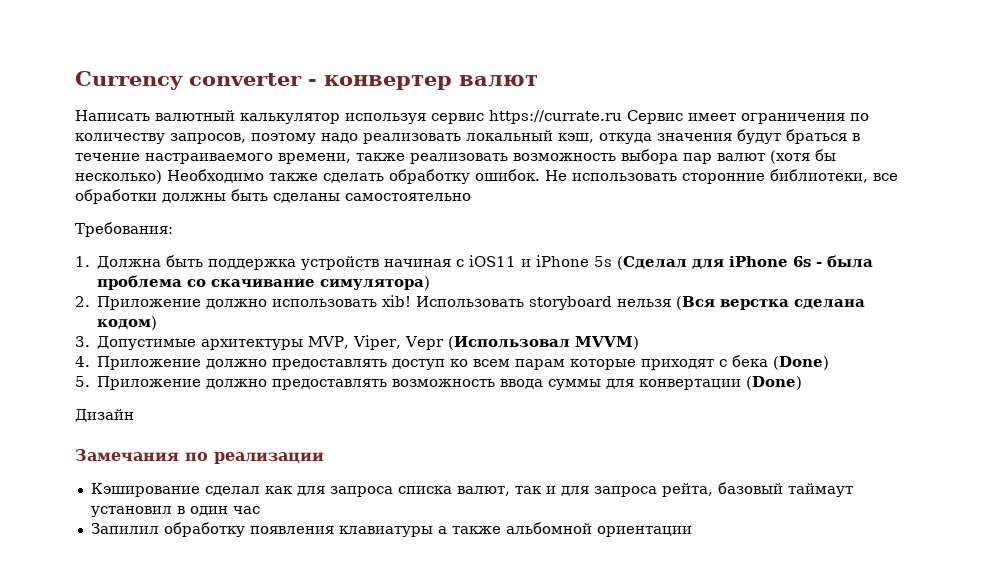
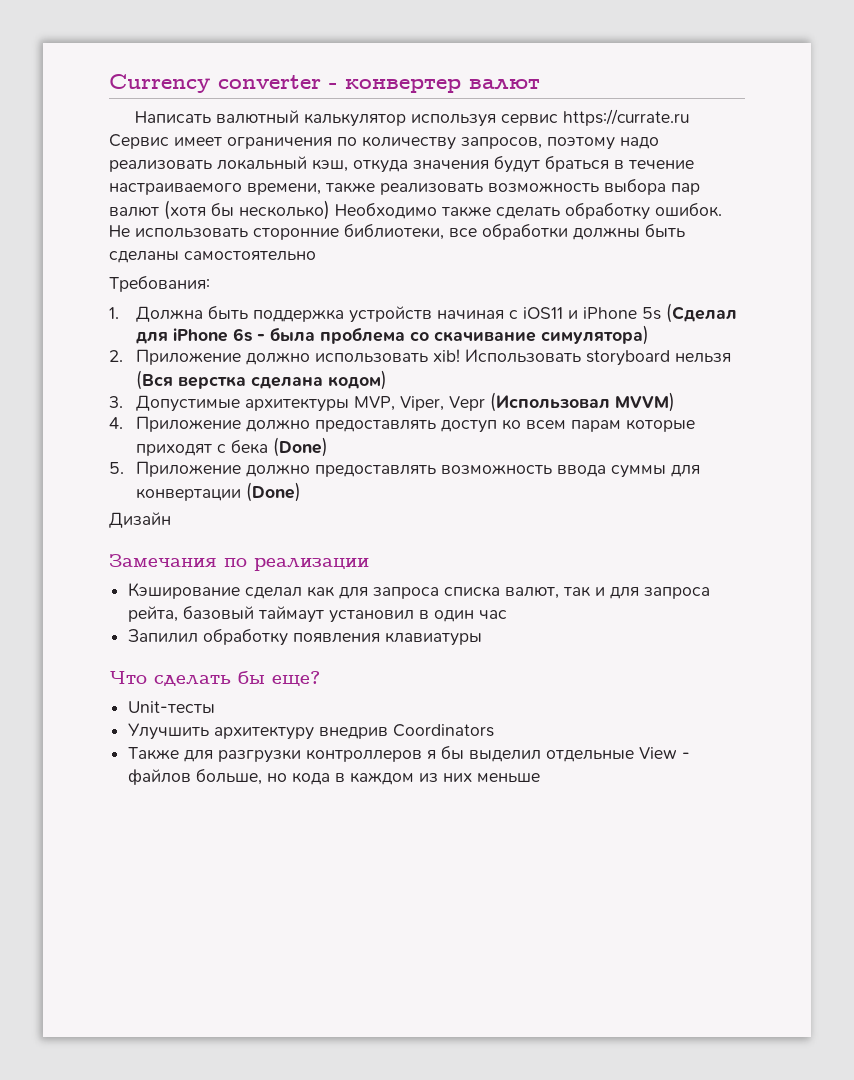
- Запилил обработку появления клавиатуры а также альбомной ориентации
+ Запилил обработку появления клавиатуры
+ Что сделать бы еще?
+ Unit-тесты
+ Улучшить архитектуру внедрив Coordinators
+ Также для разгрузки контроллеров я бы выделил отдельные View - файлов больше, но кода в каждом из них меньше

